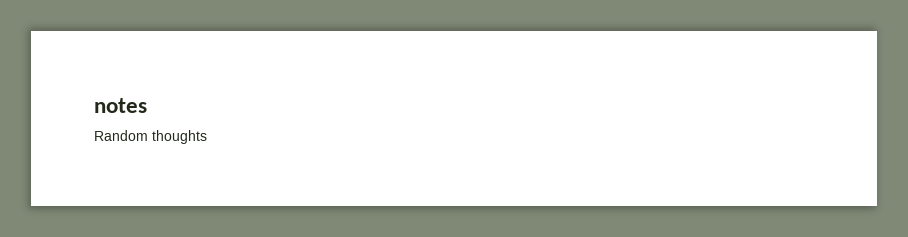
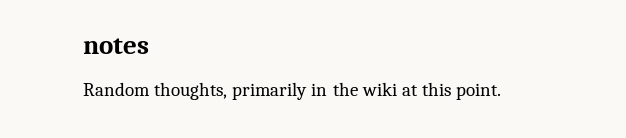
- Random thoughts
+ Random thoughts, primarily in the wiki at this point.

